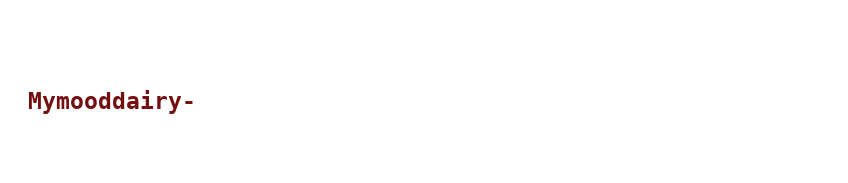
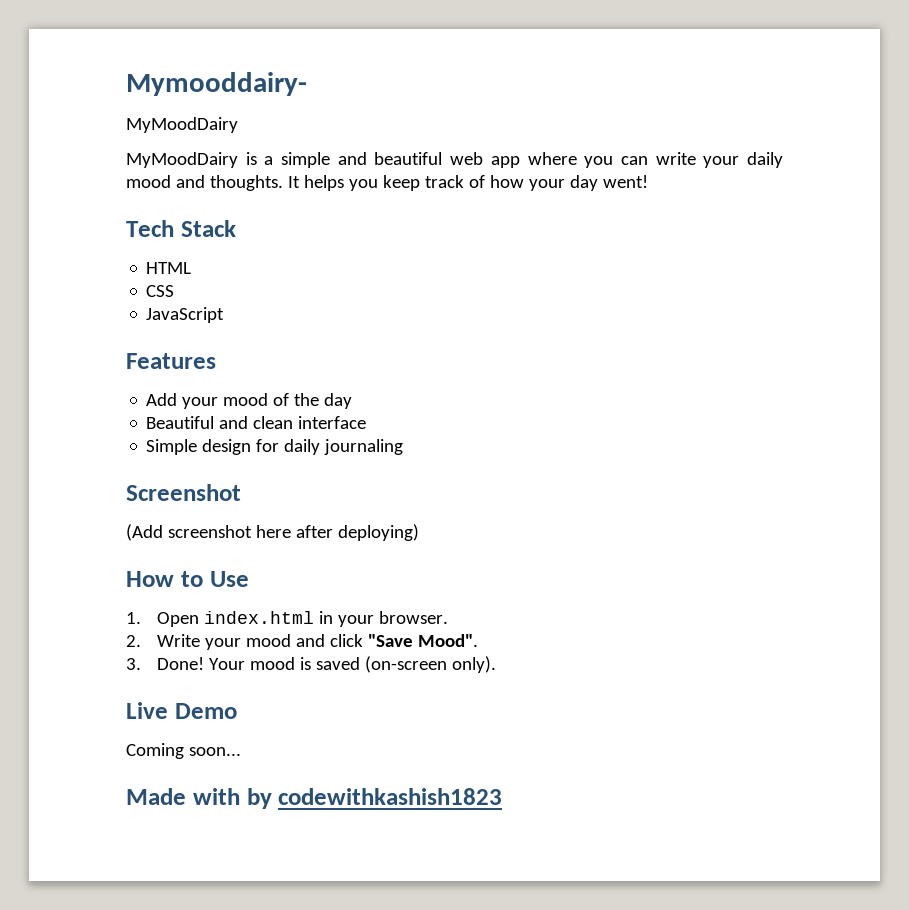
  Mymooddairy-
+ MyMoodDairy
+ MyMoodDairy is a simple and beautiful web app where you can write your daily mood and thoughts. It helps you keep track of how your day went!
+ Tech Stack
+ HTML
+ CSS
+ JavaScript
+ Features
+ Add your mood of the day
+ Beautiful and clean interface
+ Simple design for daily journaling
+ Screenshot
+ (Add screenshot here after deploying)
+ How to Use
+ 1. Open index.html in your browser.
+ 2. Write your mood and click "Save Mood".
+ 3. Done! Your mood is saved (on-screen only).
+ Live Demo
+ Coming soon...
+ Made with by codewithkashish1823

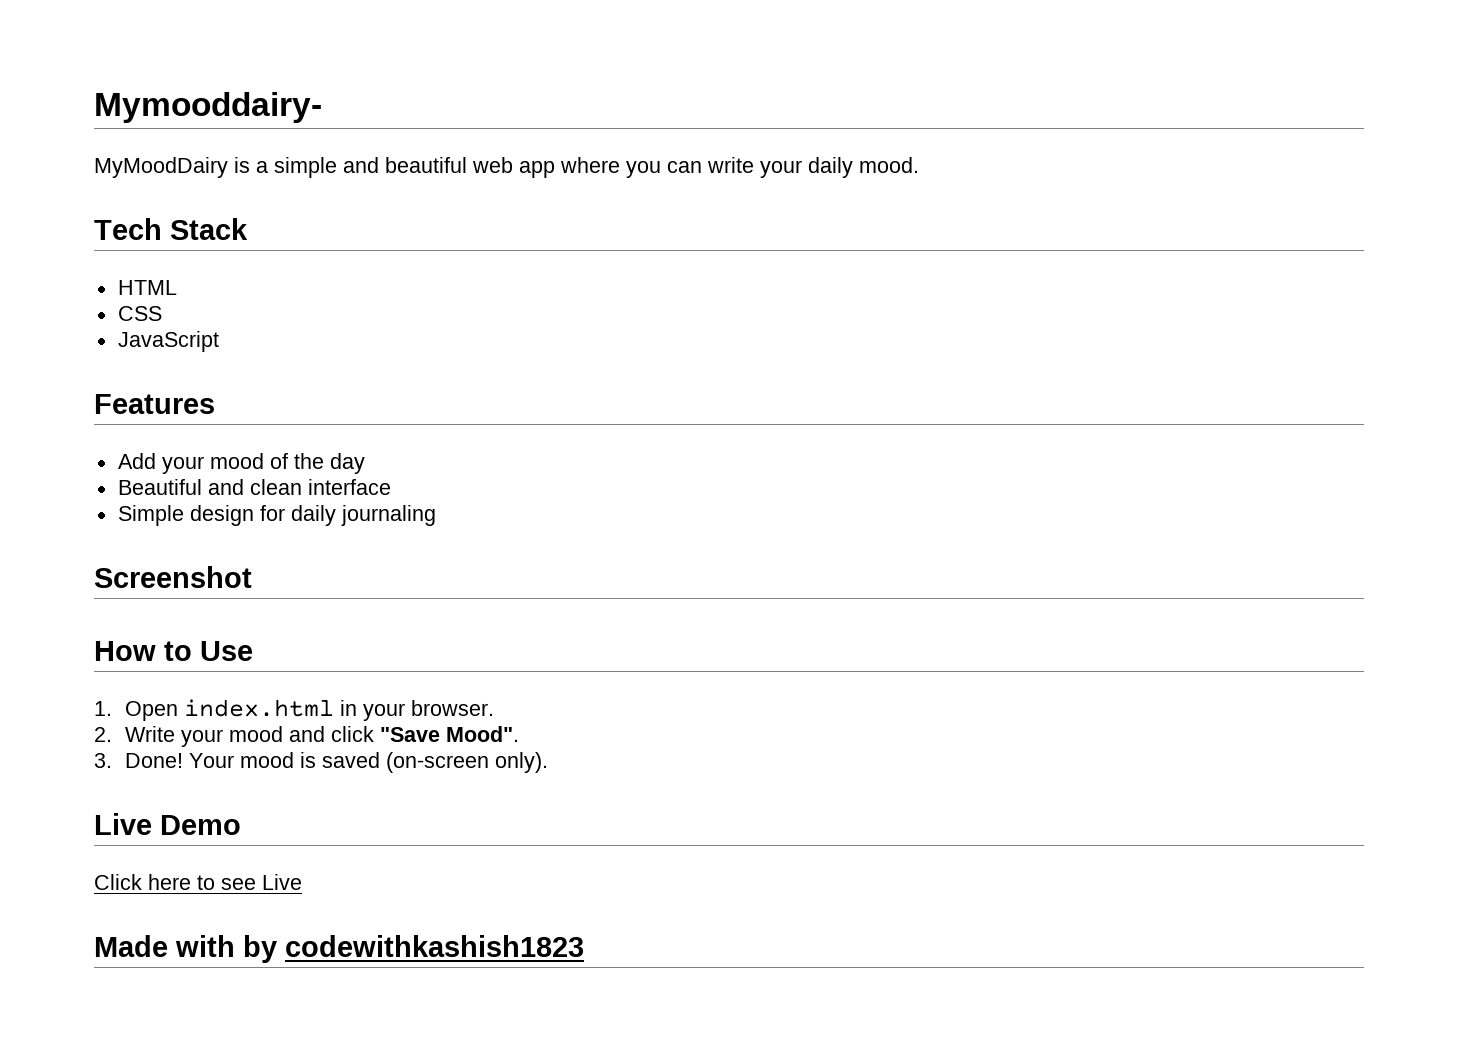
  Mymooddairy-
- MyMoodDairy
- MyMoodDairy is a simple and beautiful web app where you can write your daily mood and thoughts. It helps you keep track of how your day went!
+ MyMoodDairy is a simple and beautiful web app where you can write your daily mood.
- (Add screenshot here after deploying)
- Coming soon...
+ Click here to see Live

